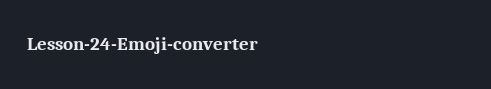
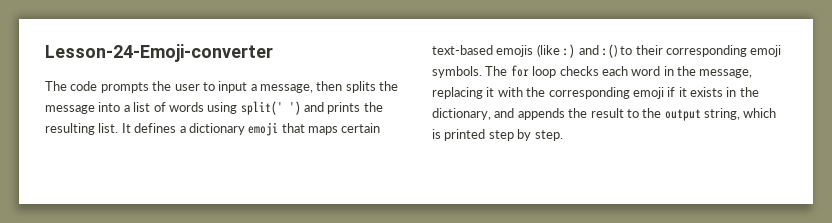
+ The code prompts the user to input a message, then splits the message into a list of words using split(' ') and prints the resulting list. It defines a dictionary emoji that maps certain text-based emojis (like :) and :() to their corresponding emoji symbols. The for loop checks each word in the message, replacing it with the corresponding emoji if it exists in the dictionary, and appends the result to the output string, which is printed step by step.

